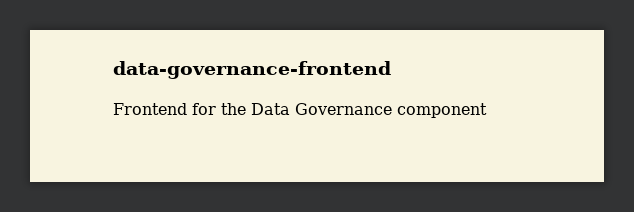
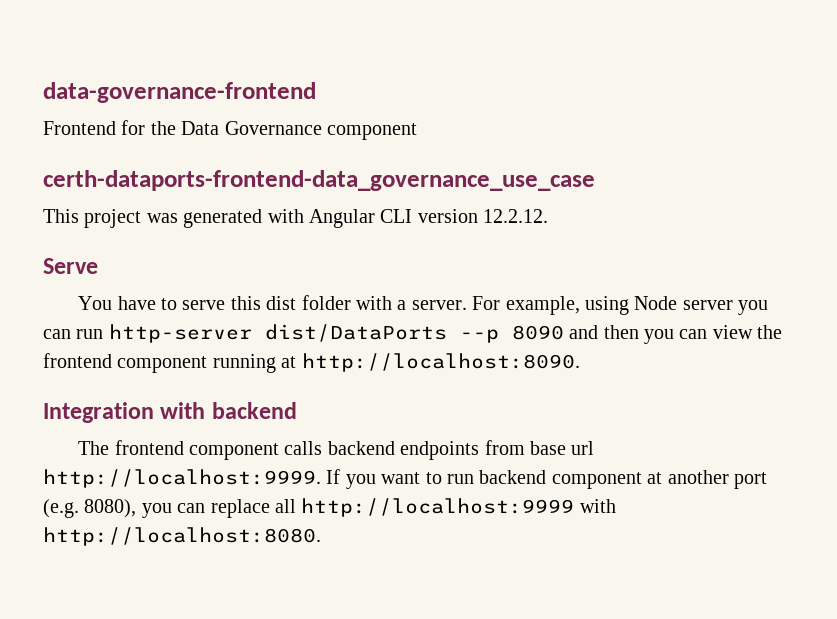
+ certh-dataports-frontend-data_governance_use_case
+ This project was generated with Angular CLI version 12.2.12.
+ Serve
+ You have to serve this dist folder with a server. For example, using Node server you can run http-server dist/DataPorts --p 8090 and then you can view the frontend component running at http://localhost:8090.
+ Integration with backend
+ The frontend component calls backend endpoints from base url http://localhost:9999. If you want to run backend component at another port (e.g. 8080), you can replace all http://localhost:9999 with http://localhost:8080.

